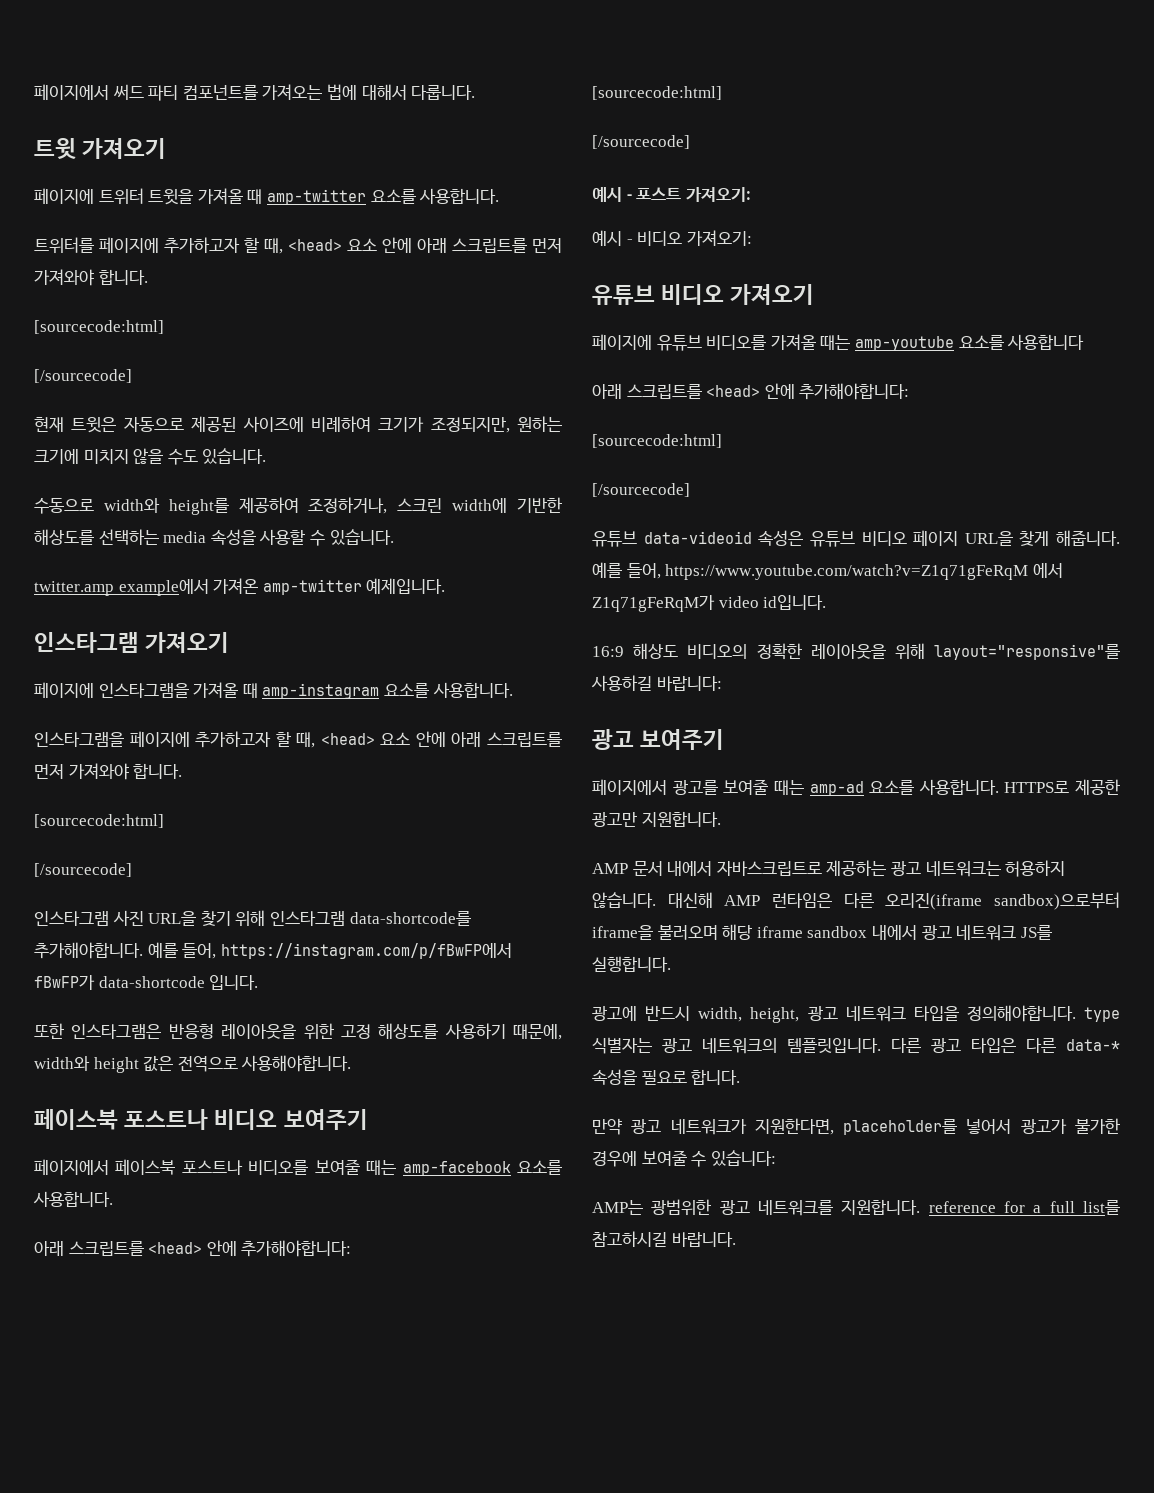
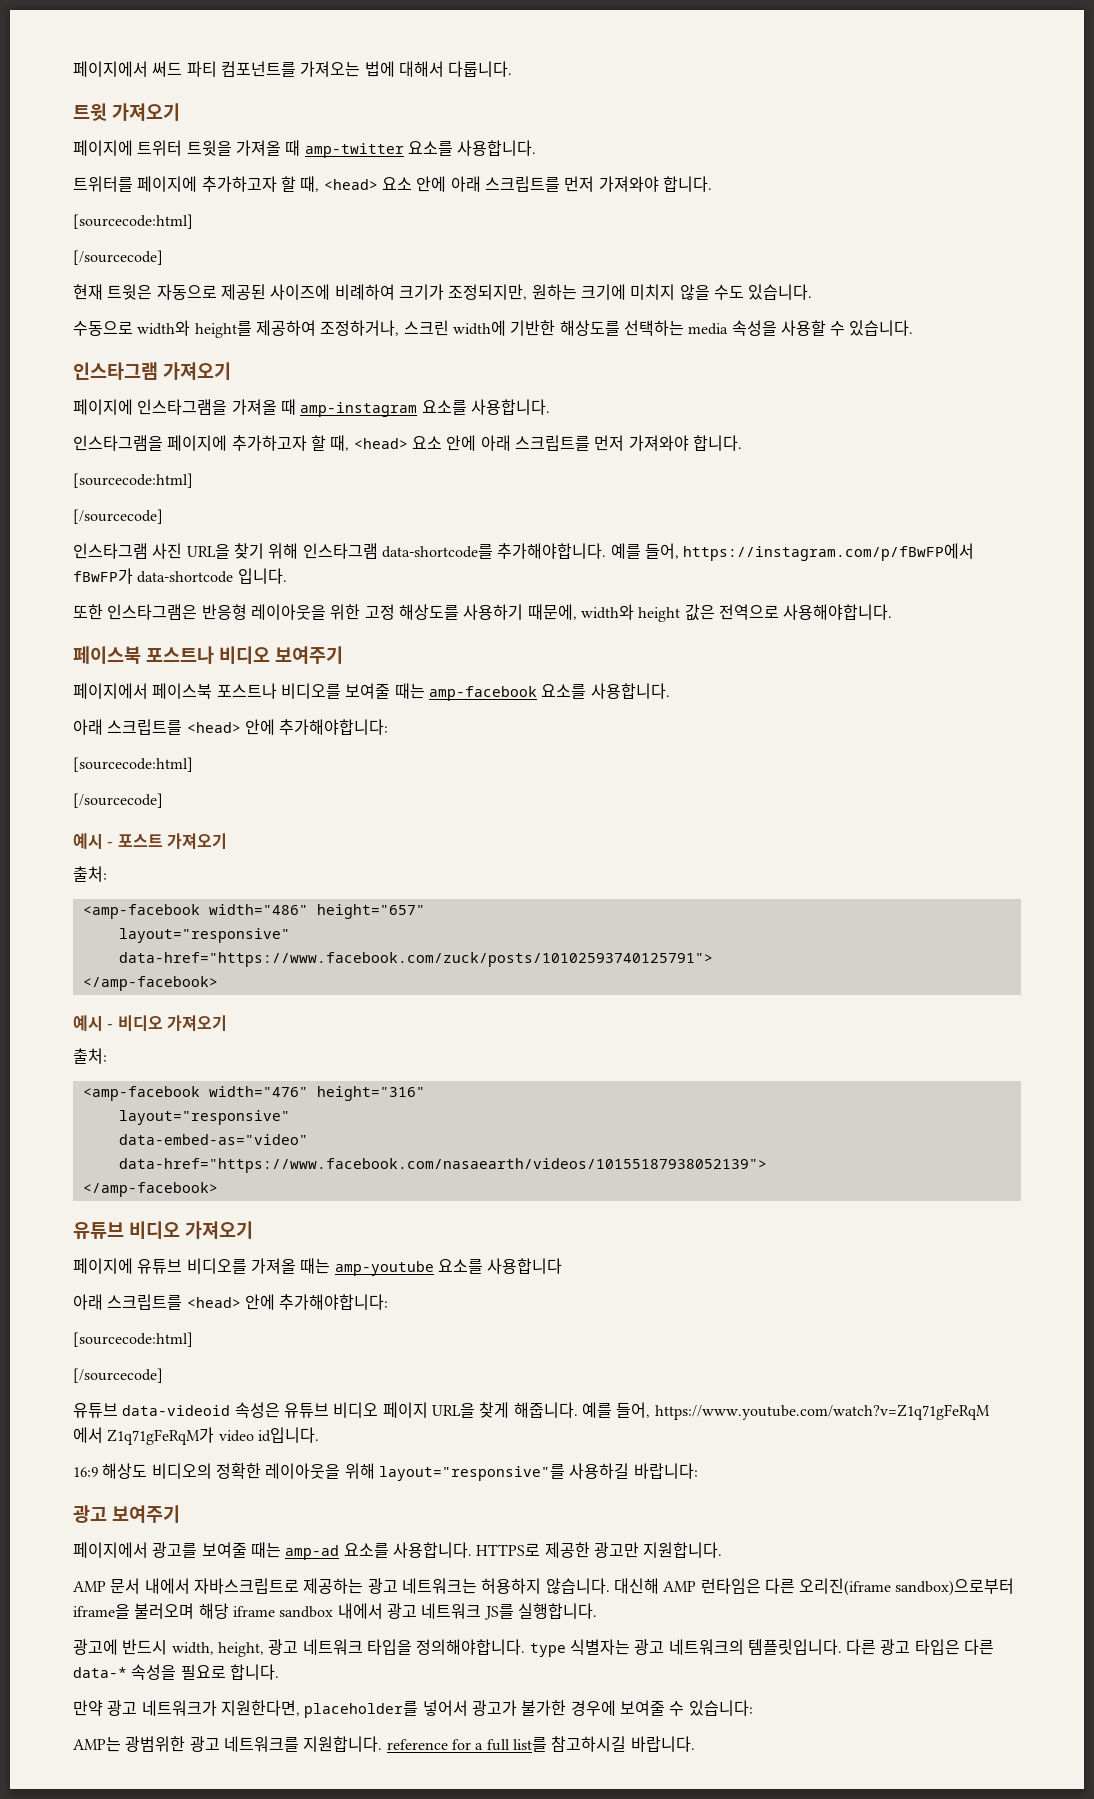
- twitter.amp example에서 가져온 amp-twitter 예제입니다.
- 예시 - 포스트 가져오기:
- 예시 - 비디오 가져오기:
+ 예시 - 포스트 가져오기
+ 출처:
+ <amp-facebook width="486" height="657"
+ layout="responsive"
+ data-href="https://www.facebook.com/zuck/posts/10102593740125791">
+ </amp-facebook>
+ 예시 - 비디오 가져오기
+ 출처:
+ <amp-facebook width="476" height="316"
+ layout="responsive"
+ data-embed-as="video"
+ data-href="https://www.facebook.com/nasaearth/videos/10155187938052139">
+ </amp-facebook>

